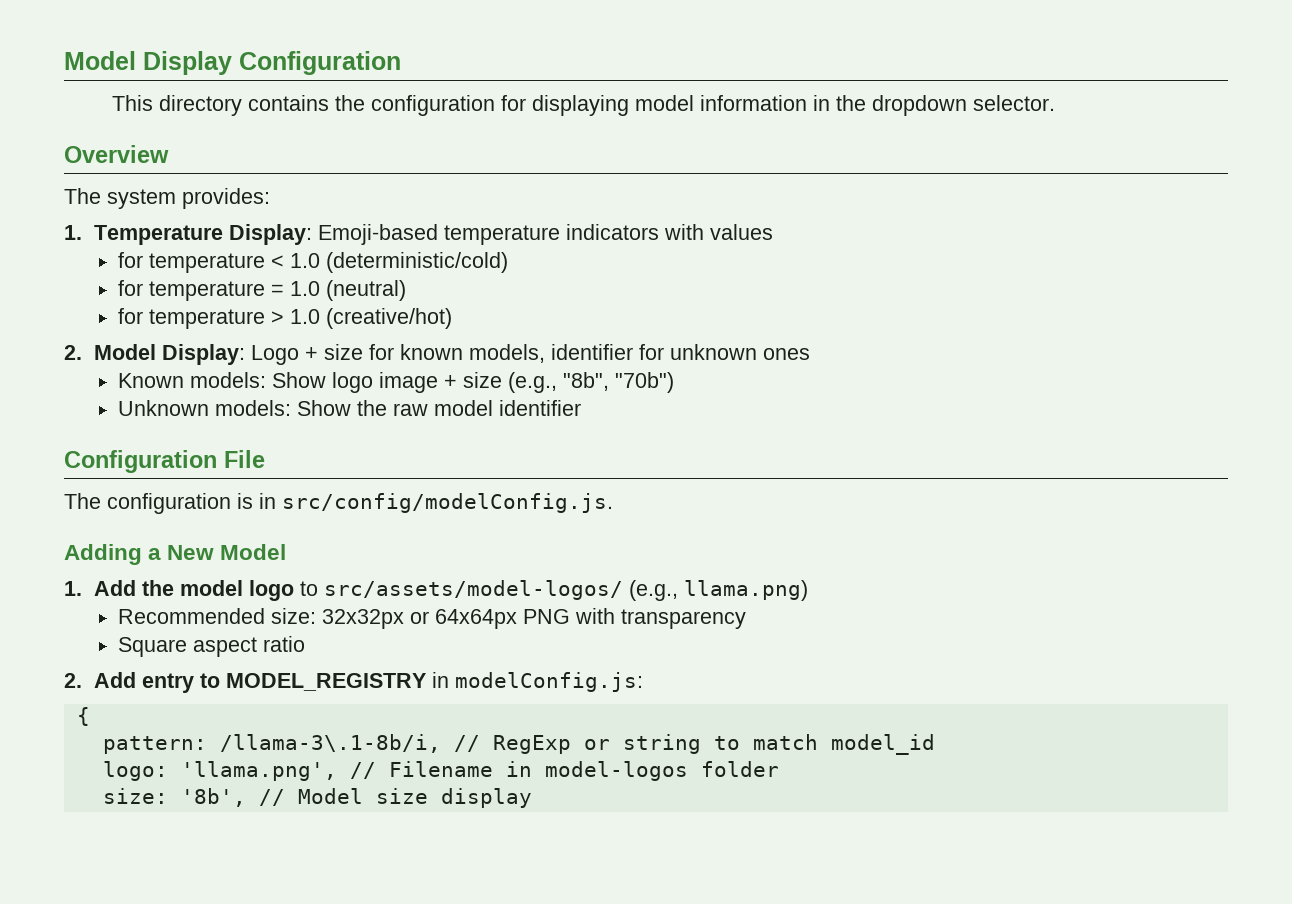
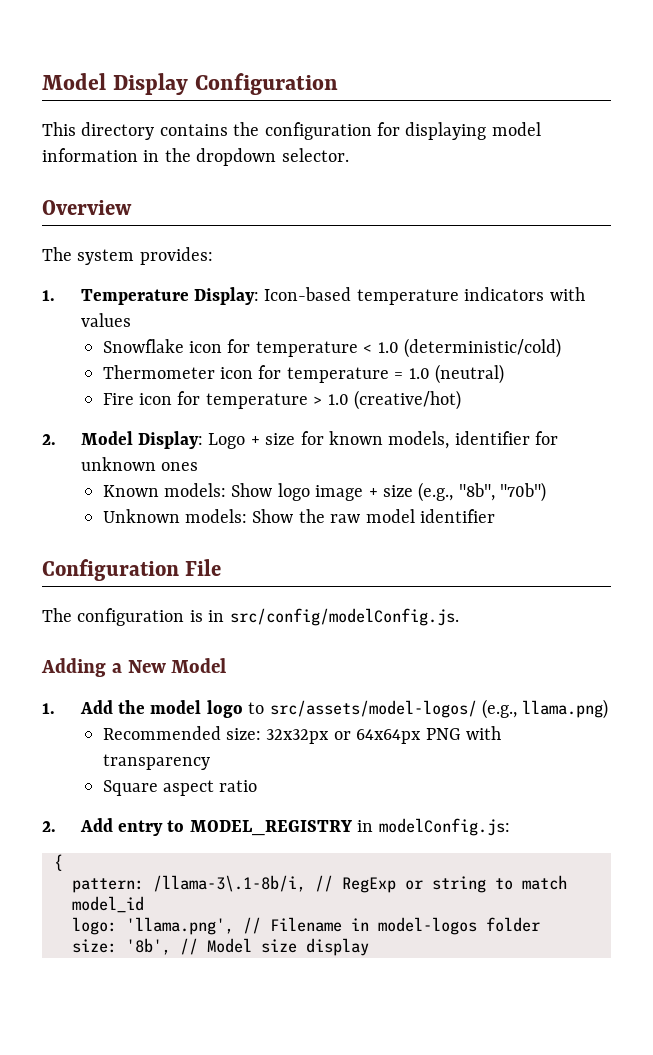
- 1. Temperature Display: Emoji-based temperature indicators with values
+ 1. Temperature Display: Icon-based temperature indicators with values
- for temperature < 1.0 (deterministic/cold)
+ Snowflake icon for temperature < 1.0 (deterministic/cold)
- for temperature = 1.0 (neutral)
+ Thermometer icon for temperature = 1.0 (neutral)
- for temperature > 1.0 (creative/hot)
+ Fire icon for temperature > 1.0 (creative/hot)

